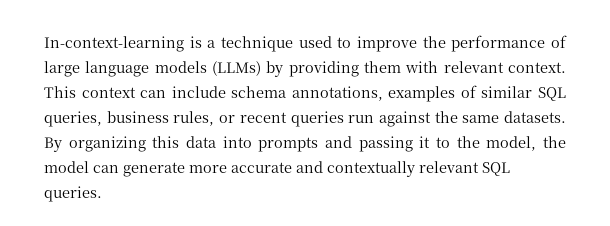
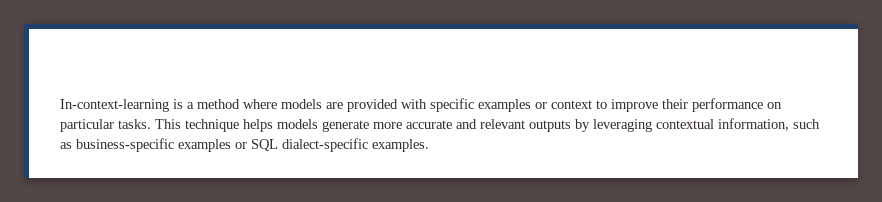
- In-context-learning is a technique used to improve the performance of large language models (LLMs) by providing them with relevant context. This context can include schema annotations, examples of similar SQL queries, business rules, or recent queries run against the same datasets. By organizing this data into prompts and passing it to the model, the model can generate more accurate and contextually relevant SQL queries.
+ In-context-learning is a method where models are provided with specific examples or context to improve their performance on particular tasks. This technique helps models generate more accurate and relevant outputs by leveraging contextual information, such as business-specific examples or SQL dialect-specific examples.

